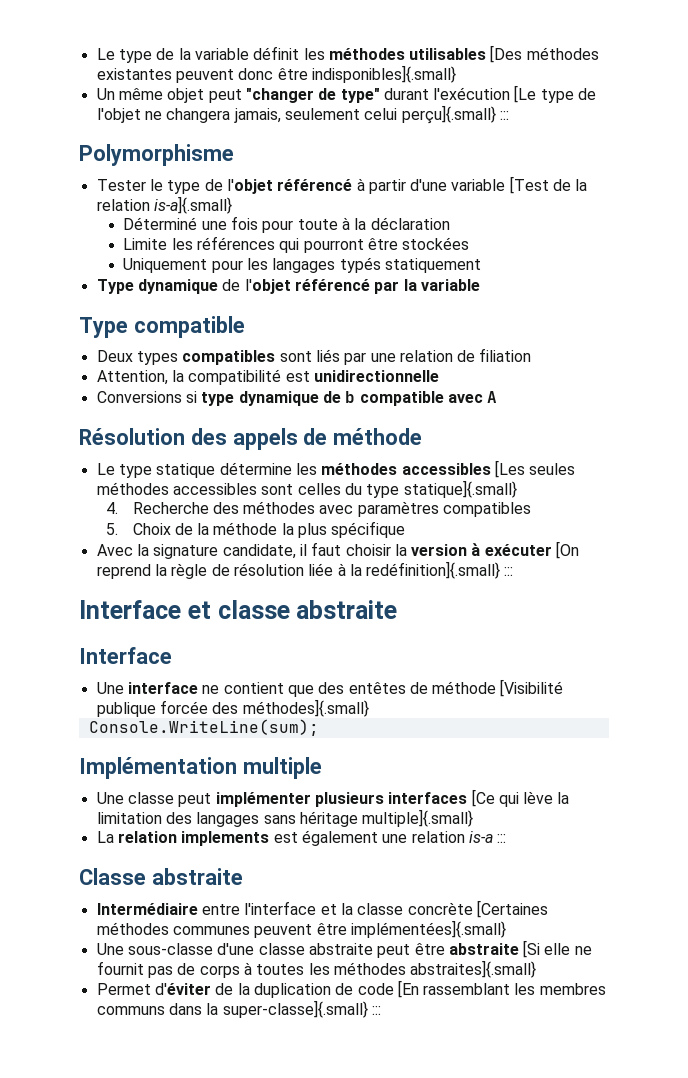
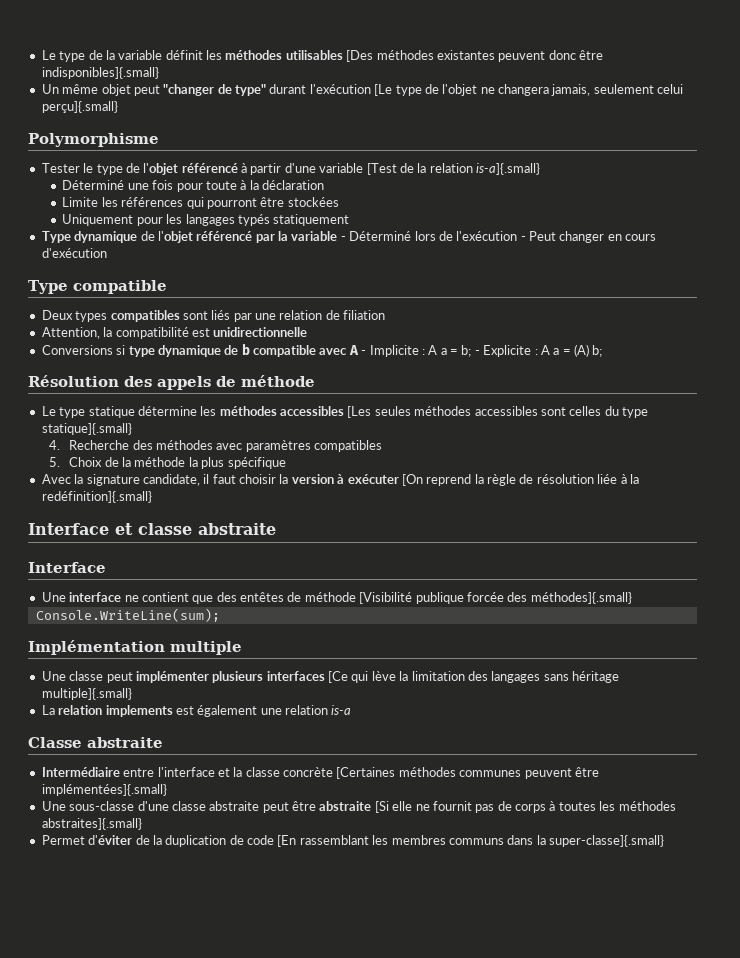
- Un même objet peut "changer de type" durant l'exécution [Le type de l'objet ne changera jamais, seulement celui perçu]{.small} :::
+ Un même objet peut "changer de type" durant l'exécution [Le type de l'objet ne changera jamais, seulement celui perçu]{.small}
- Type dynamique de l'objet référencé par la variable
+ Type dynamique de l'objet référencé par la variable - Déterminé lors de l'exécution - Peut changer en cours d'exécution
- Conversions si type dynamique de b compatible avec A
+ Conversions si type dynamique de b compatible avec A - Implicite : A a = b; - Explicite : A a = (A) b;
- Avec la signature candidate, il faut choisir la version à exécuter [On reprend la règle de résolution liée à la redéfinition]{.small} :::
+ Avec la signature candidate, il faut choisir la version à exécuter [On reprend la règle de résolution liée à la redéfinition]{.small}
- La relation implements est également une relation is-a :::
+ La relation implements est également une relation is-a
- Permet d'éviter de la duplication de code [En rassemblant les membres communs dans la super-classe]{.small} :::
+ Permet d'éviter de la duplication de code [En rassemblant les membres communs dans la super-classe]{.small}

